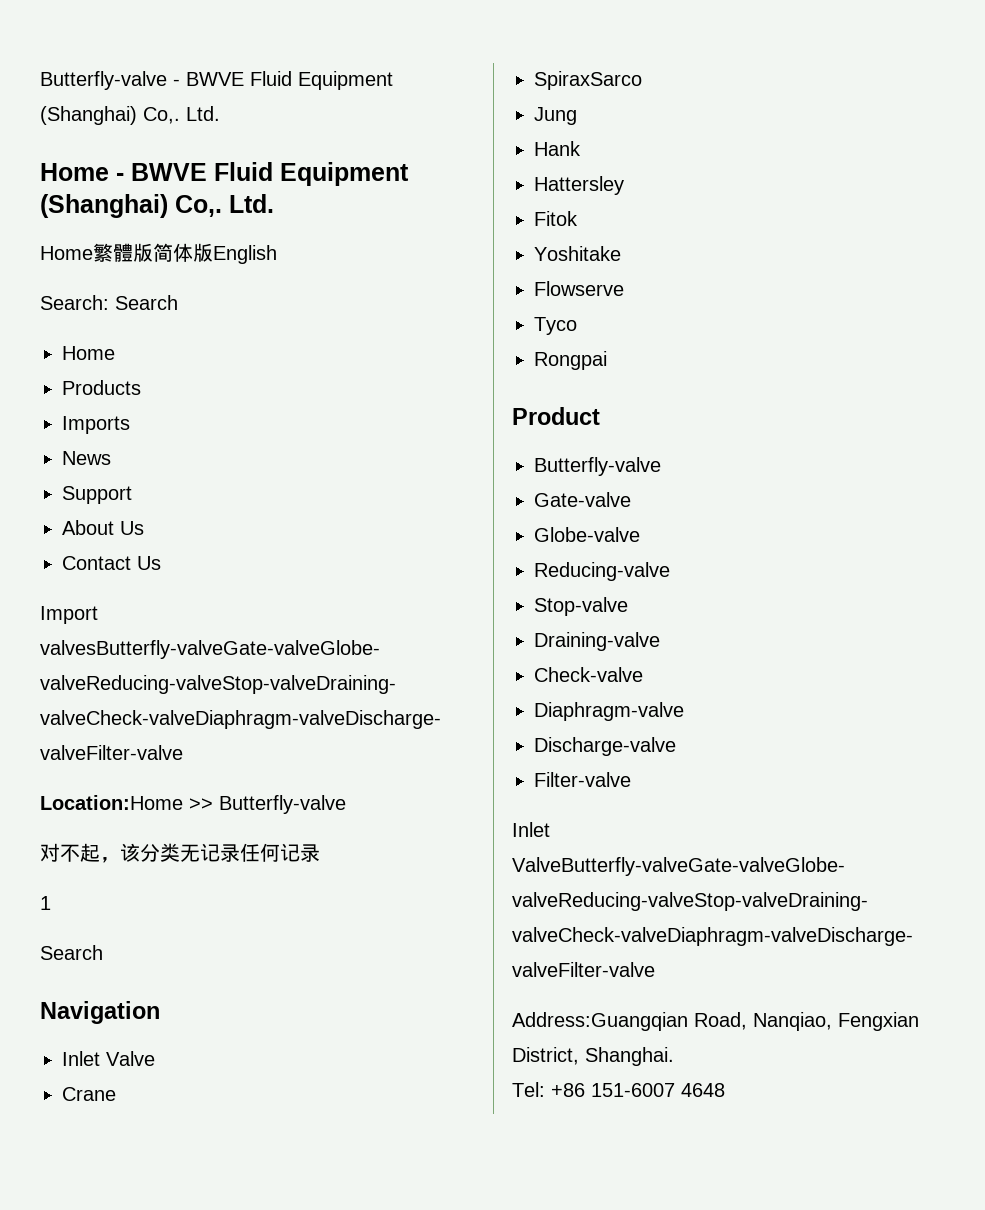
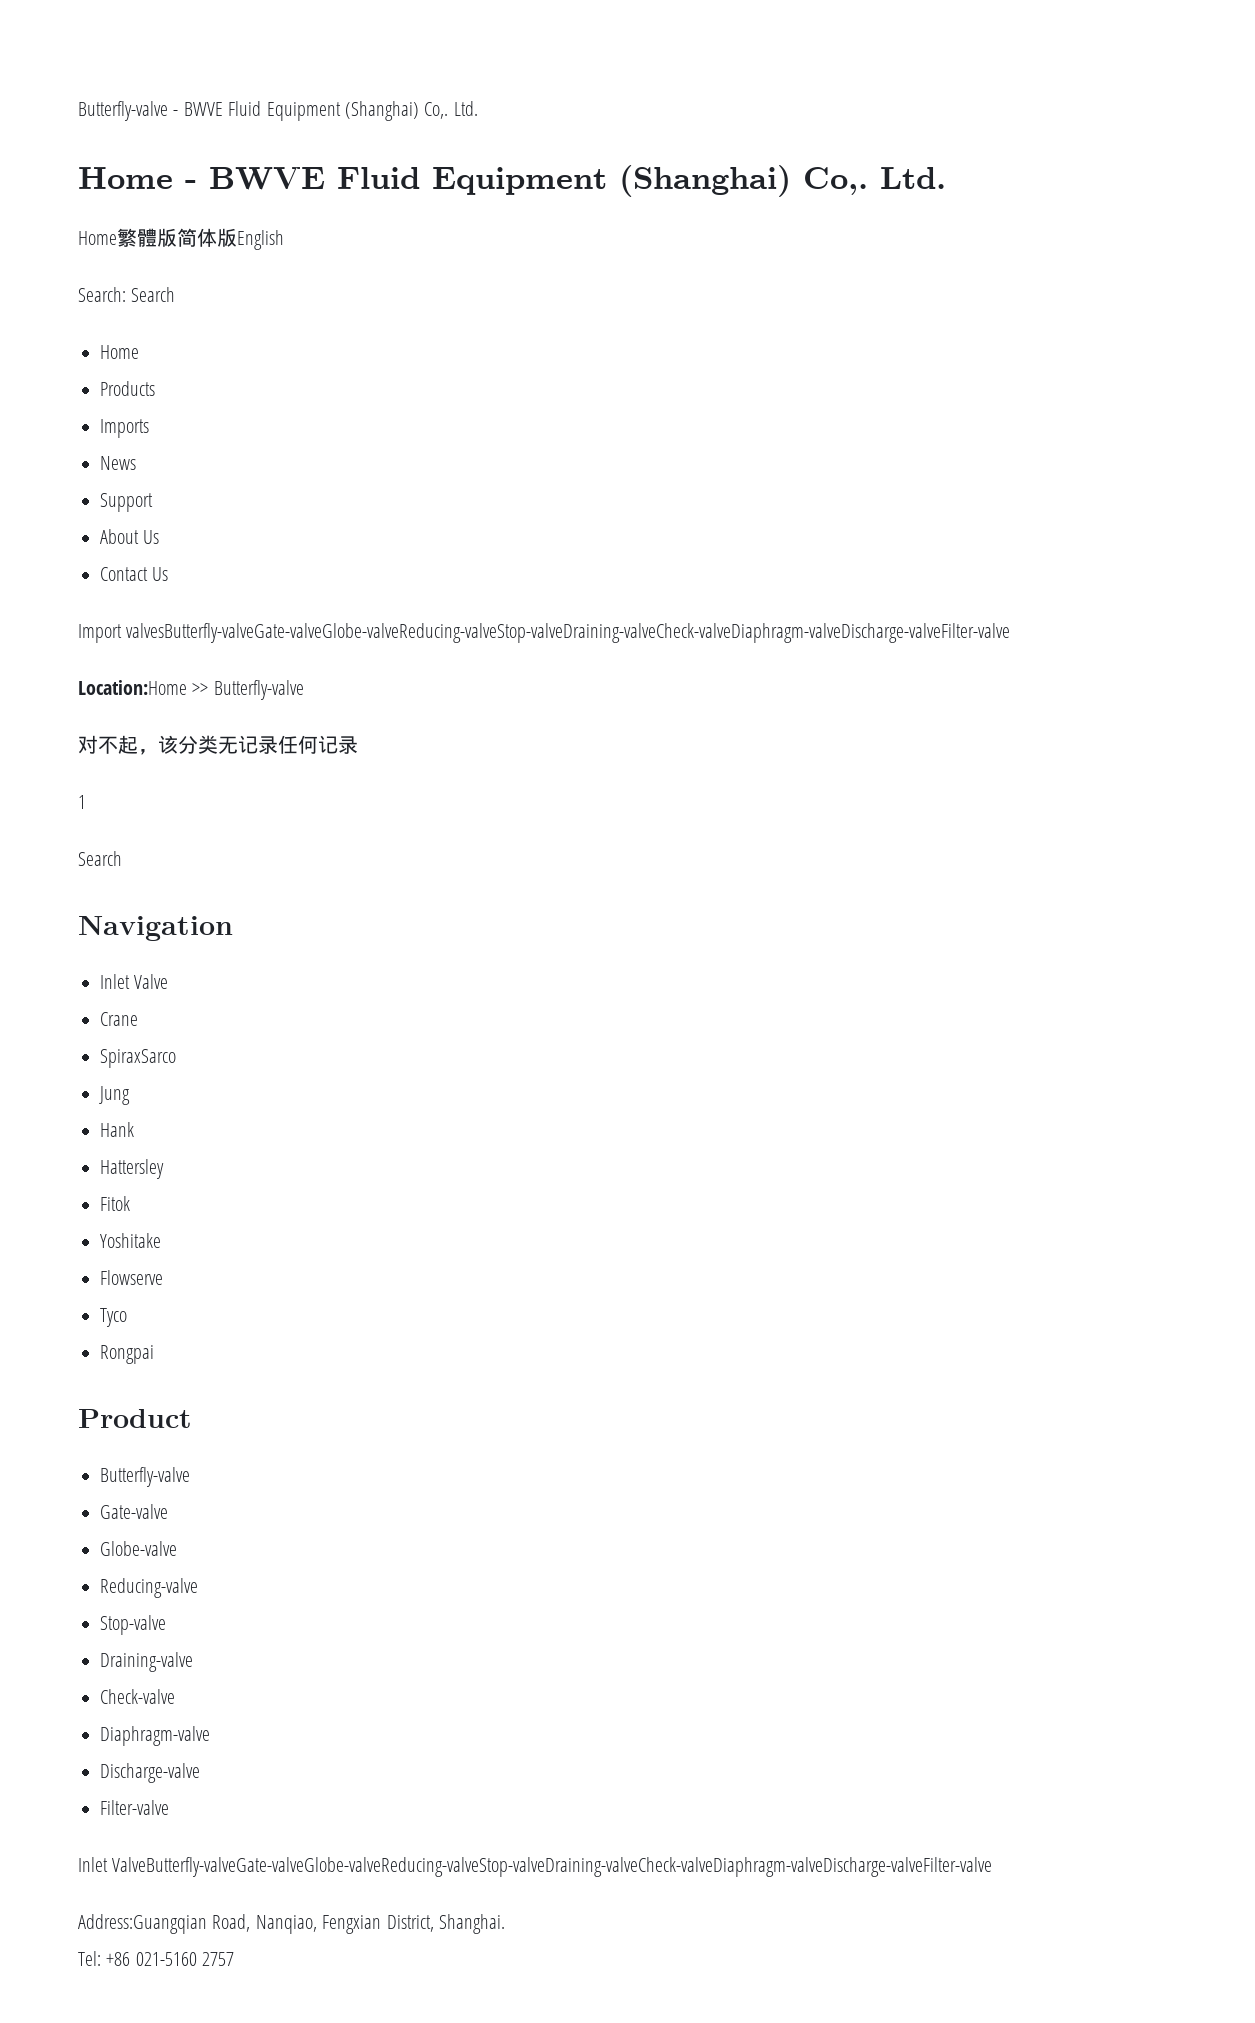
- Tel: +86 151-6007 4648
+ Tel: +86 021-5160 2757

